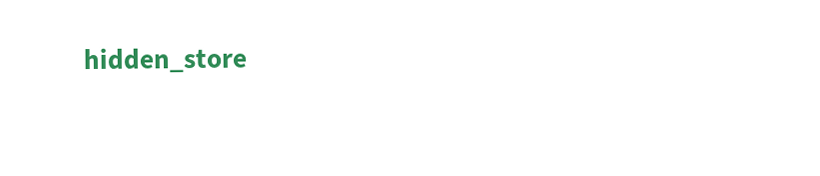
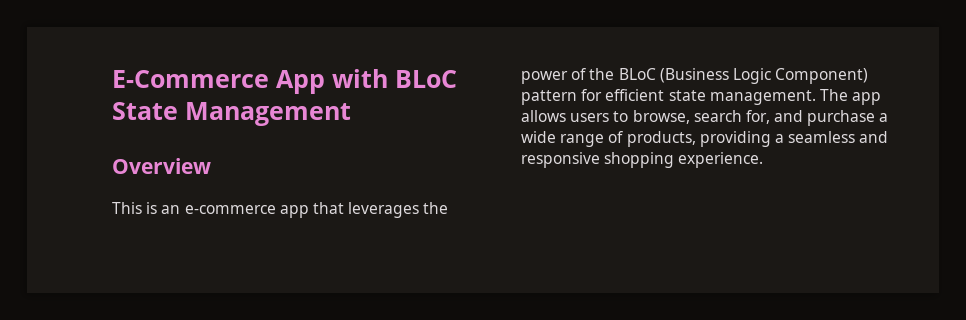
- hidden_store
+ E-Commerce App with BLoC State Management
+ Overview
+ This is an e-commerce app that leverages the power of the BLoC (Business Logic Component) pattern for efficient state management. The app allows users to browse, search for, and purchase a wide range of products, providing a seamless and responsive shopping experience.

